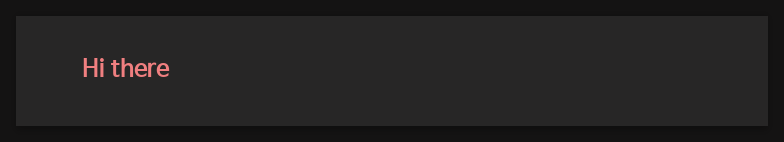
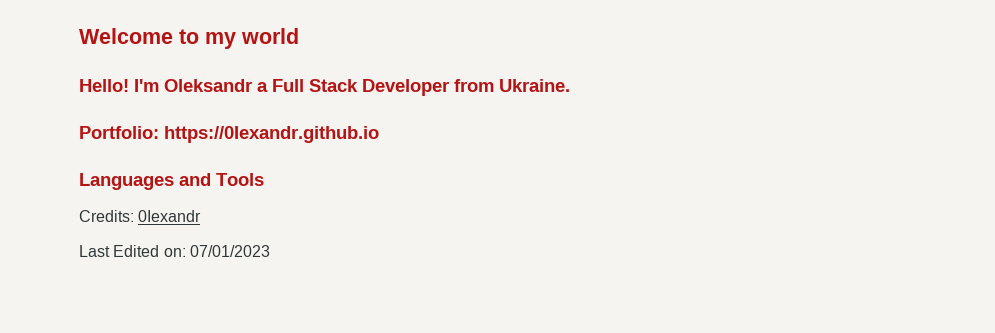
- Hi there
+ Welcome to my world
+ Hello! I'm Oleksandr a Full Stack Developer from Ukraine.
+ Portfolio: https://0Iexandr.github.io
+ Languages and Tools
+ Credits: 0Iexandr
+ Last Edited on: 07/01/2023

